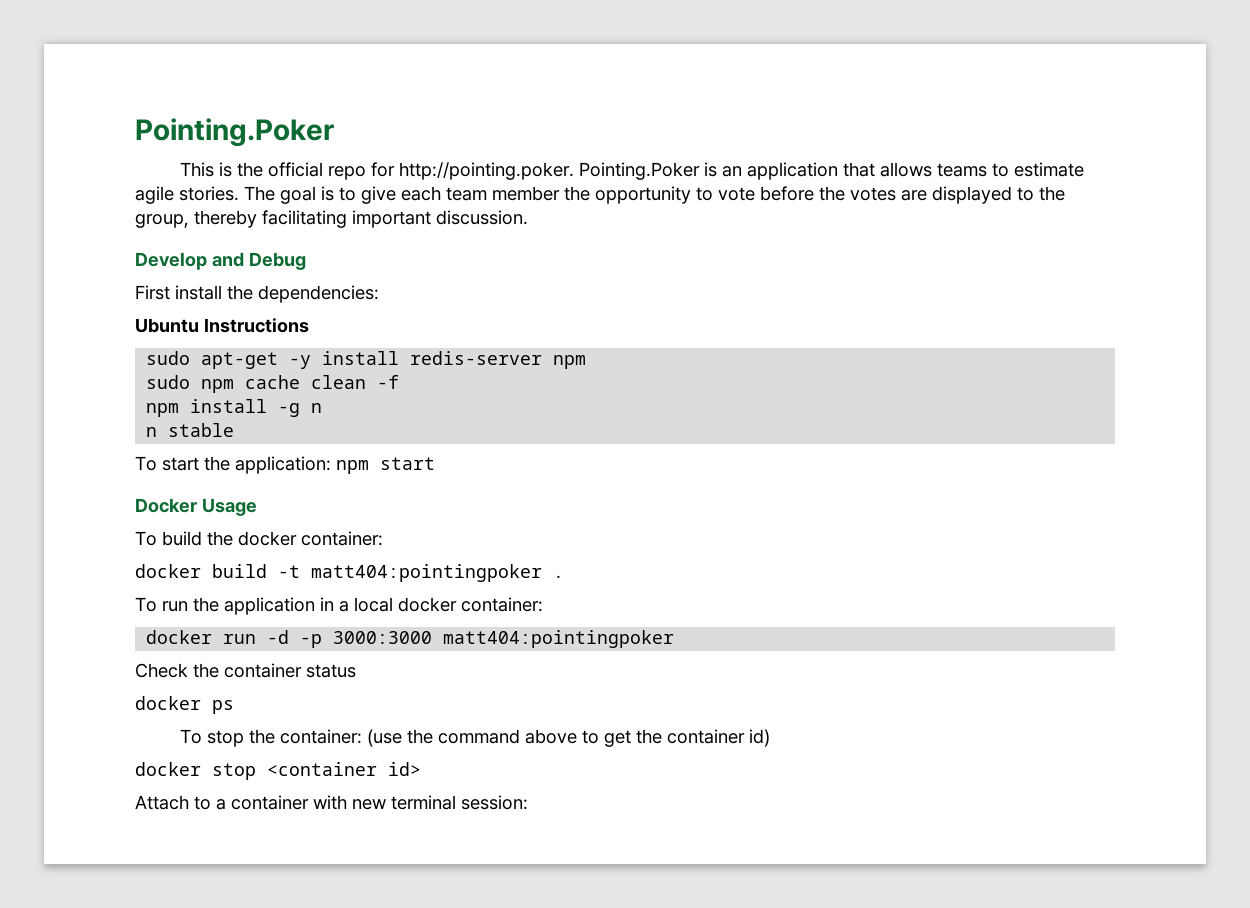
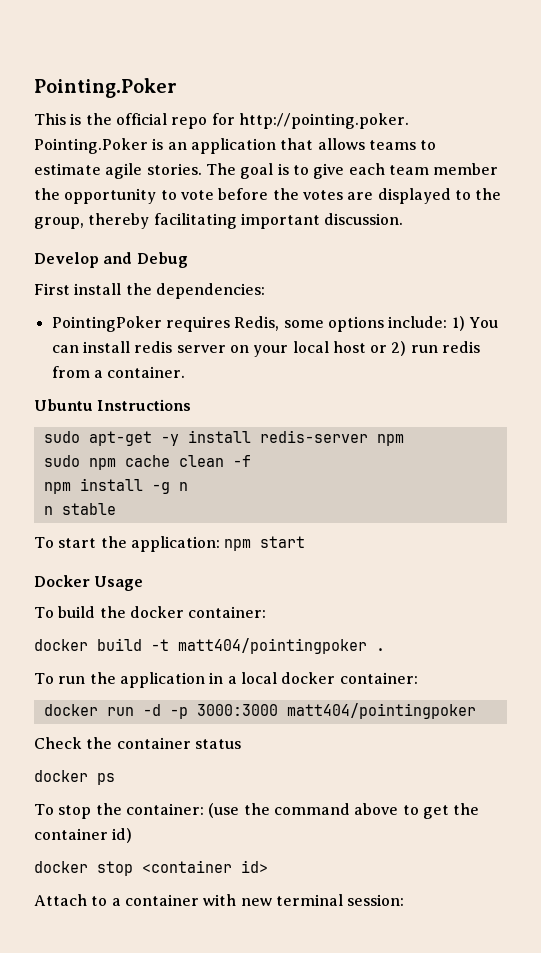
+ PointingPoker requires Redis, some options include: 1) You can install redis server on your local host or 2) run redis from a container.
- docker build -t matt404:pointingpoker .
+ docker build -t matt404/pointingpoker .
- docker run -d -p 3000:3000 matt404:pointingpoker
+ docker run -d -p 3000:3000 matt404/pointingpoker

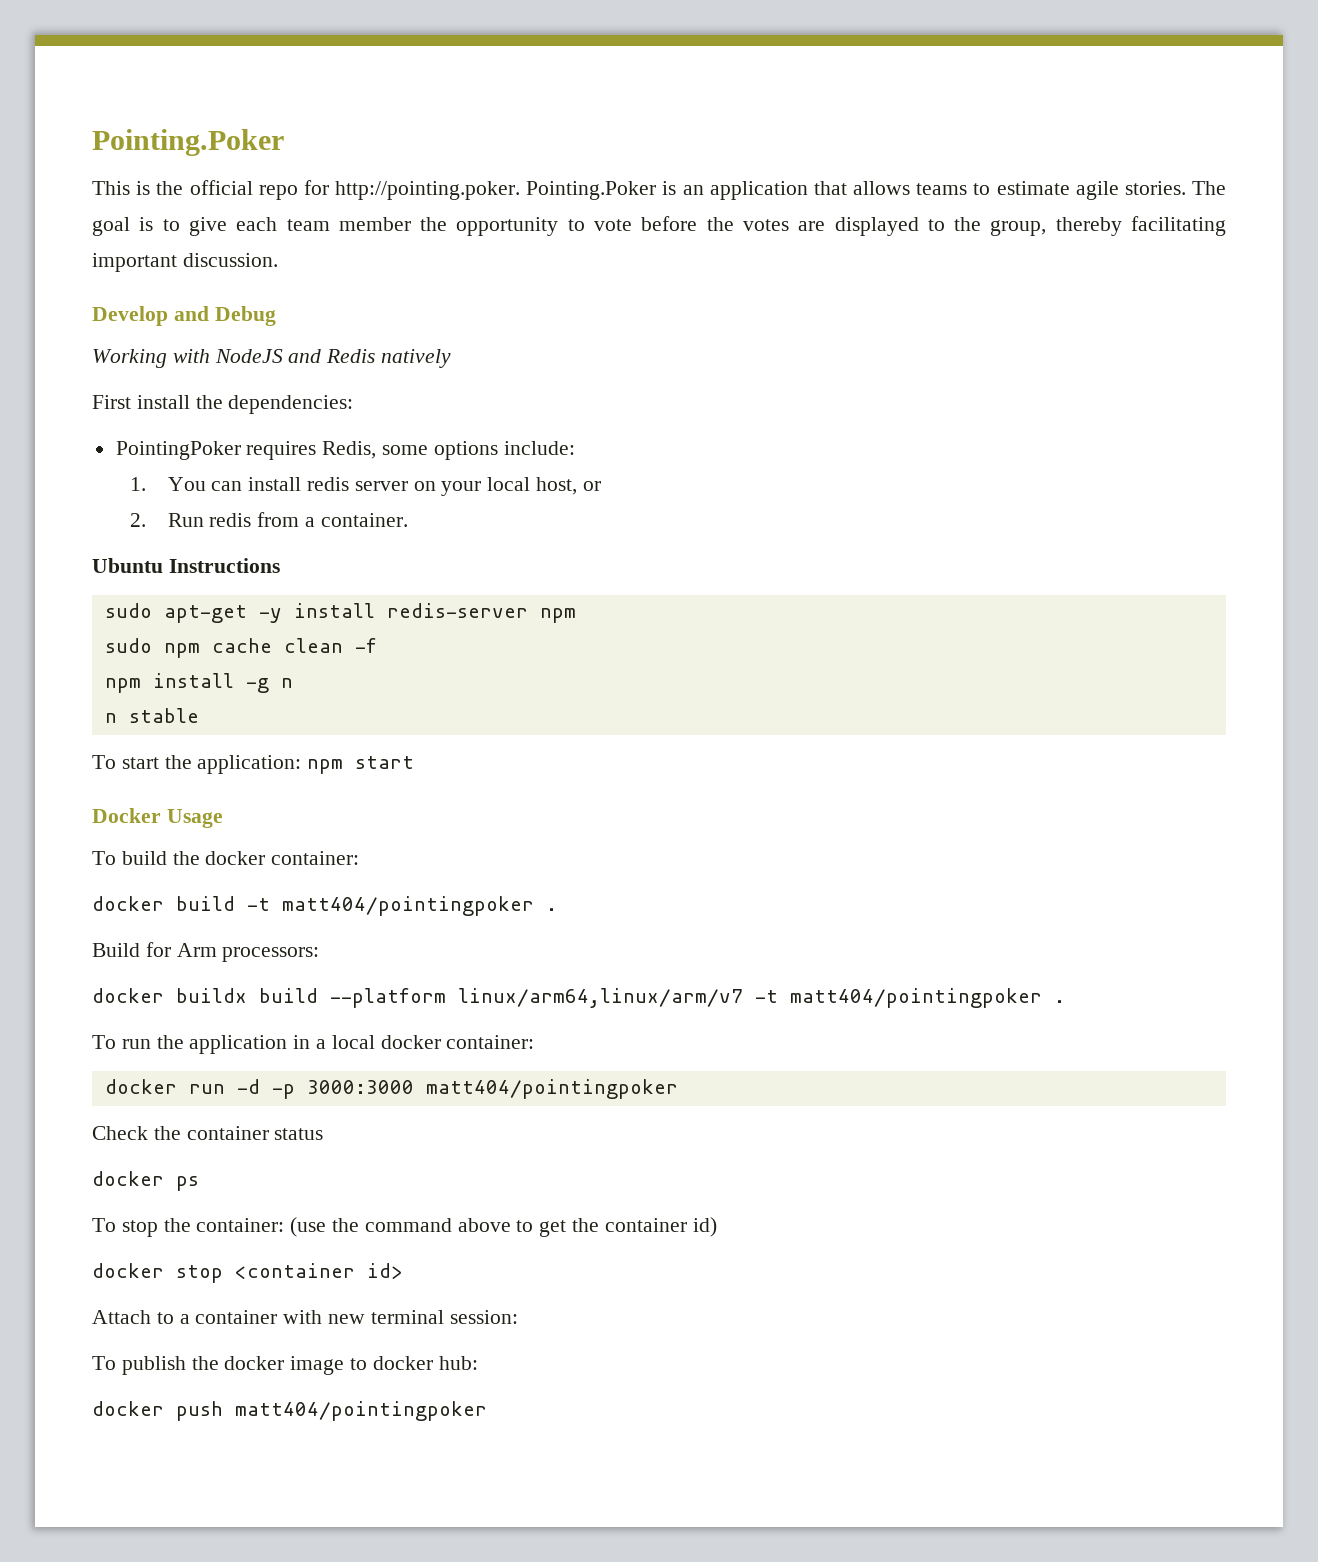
+ Working with NodeJS and Redis natively
- PointingPoker requires Redis, some options include: 1) You can install redis server on your local host or 2) run redis from a container.
+ PointingPoker requires Redis, some options include:
+ 1. You can install redis server on your local host, or
+ 2. Run redis from a container.
+ Build for Arm processors:
+ docker buildx build --platform linux/arm64,linux/arm/v7 -t matt404/pointingpoker .
+ To publish the docker image to docker hub:
+ docker push matt404/pointingpoker

